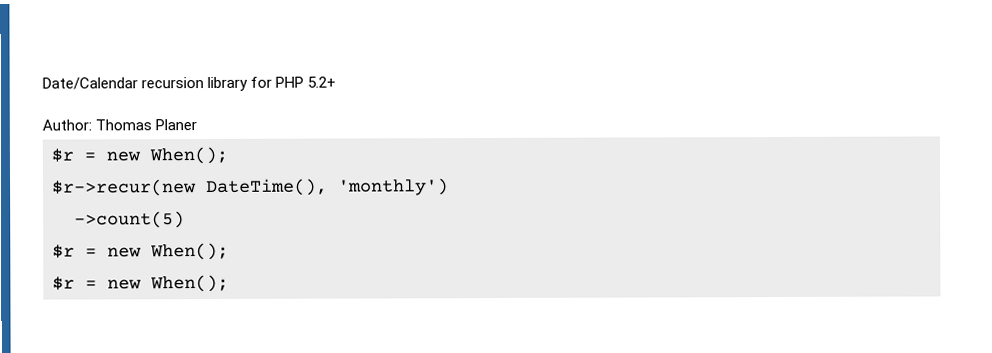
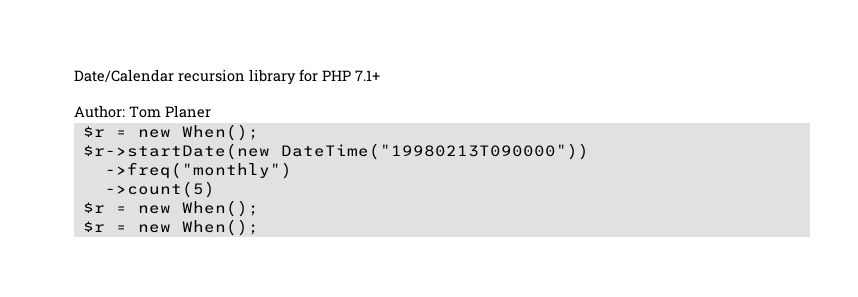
- Date/Calendar recursion library for PHP 5.2+
+ Date/Calendar recursion library for PHP 7.1+
- Author: Thomas Planer
+ Author: Tom Planer
- $r->recur(new DateTime(), 'monthly')
+ $r->startDate(new DateTime("19980213T090000"))
+ ->freq("monthly")

